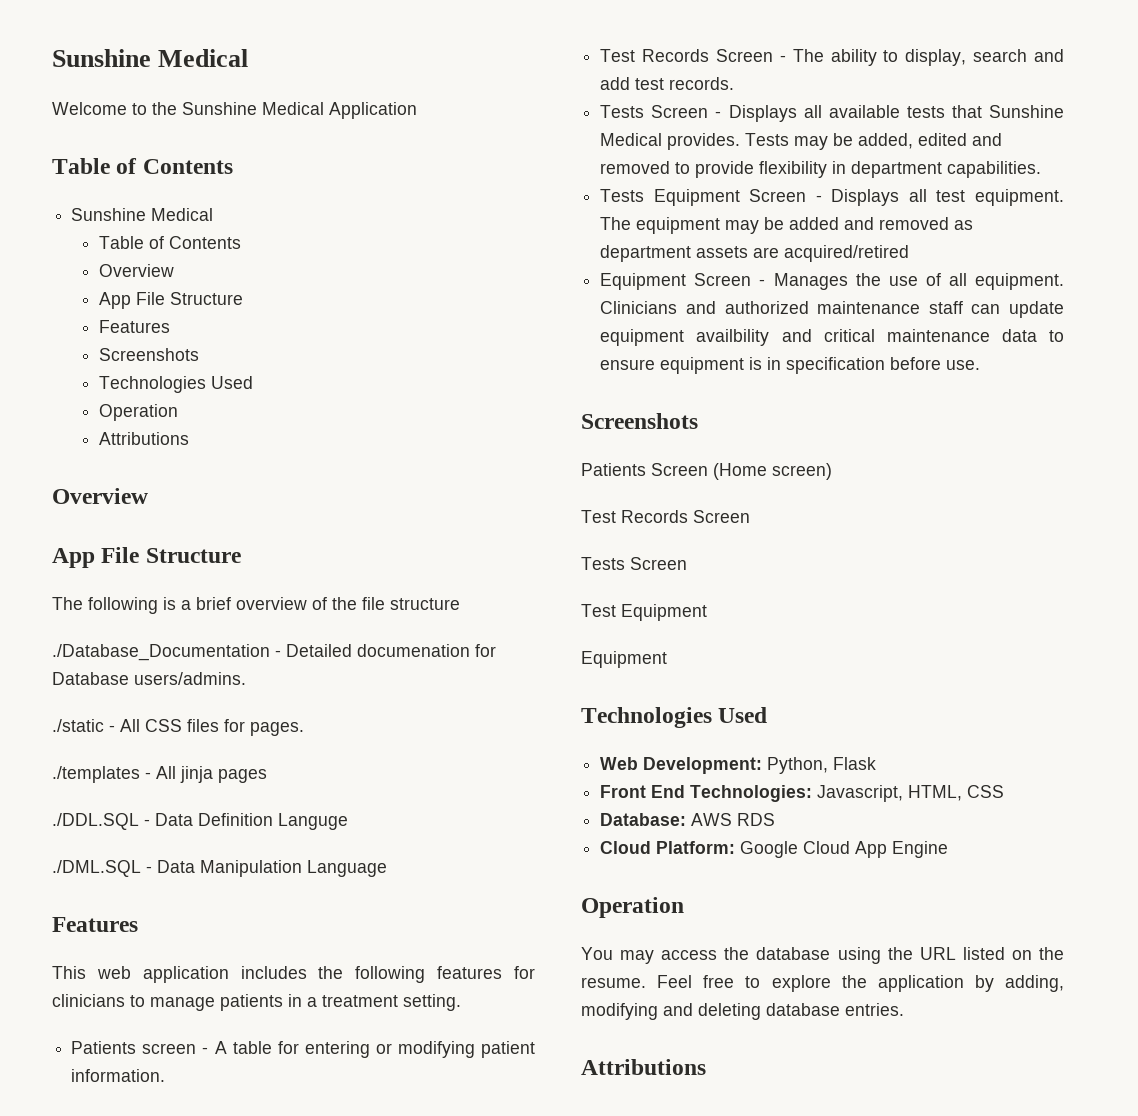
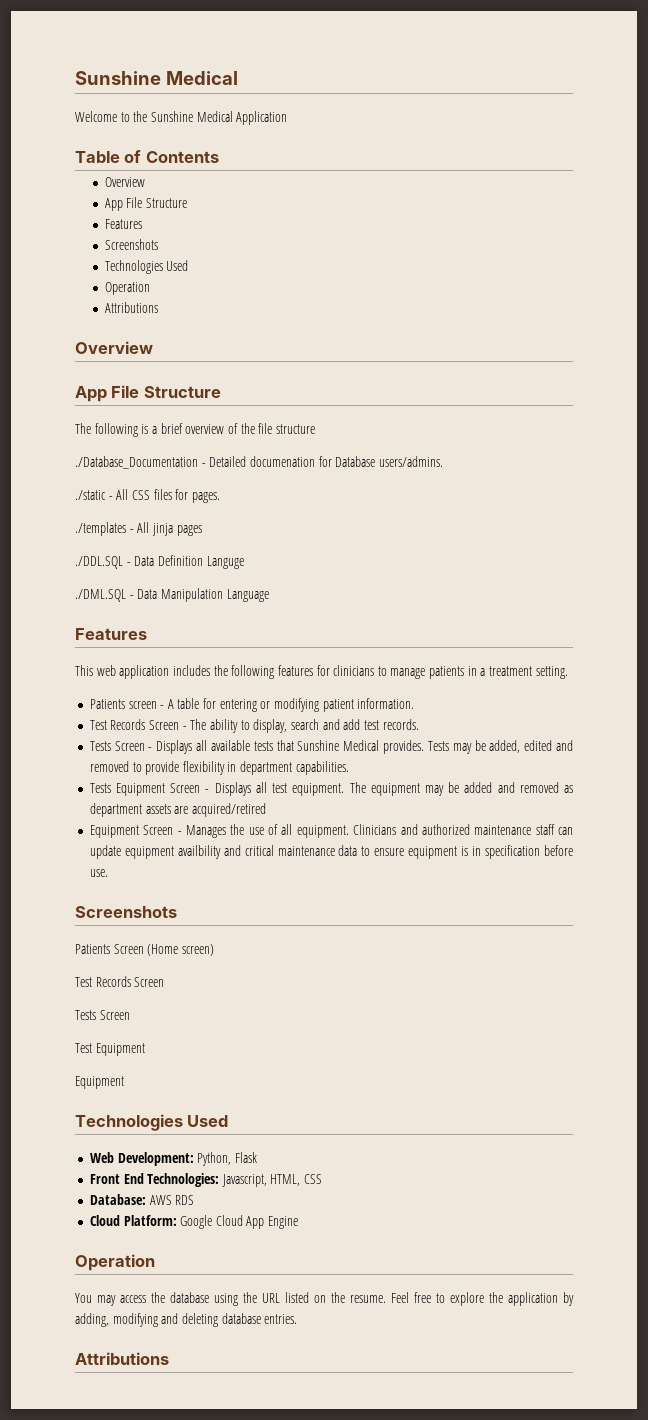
  Welcome to the Sunshine Medical Application
- Table of Contents
- Sunshine Medical

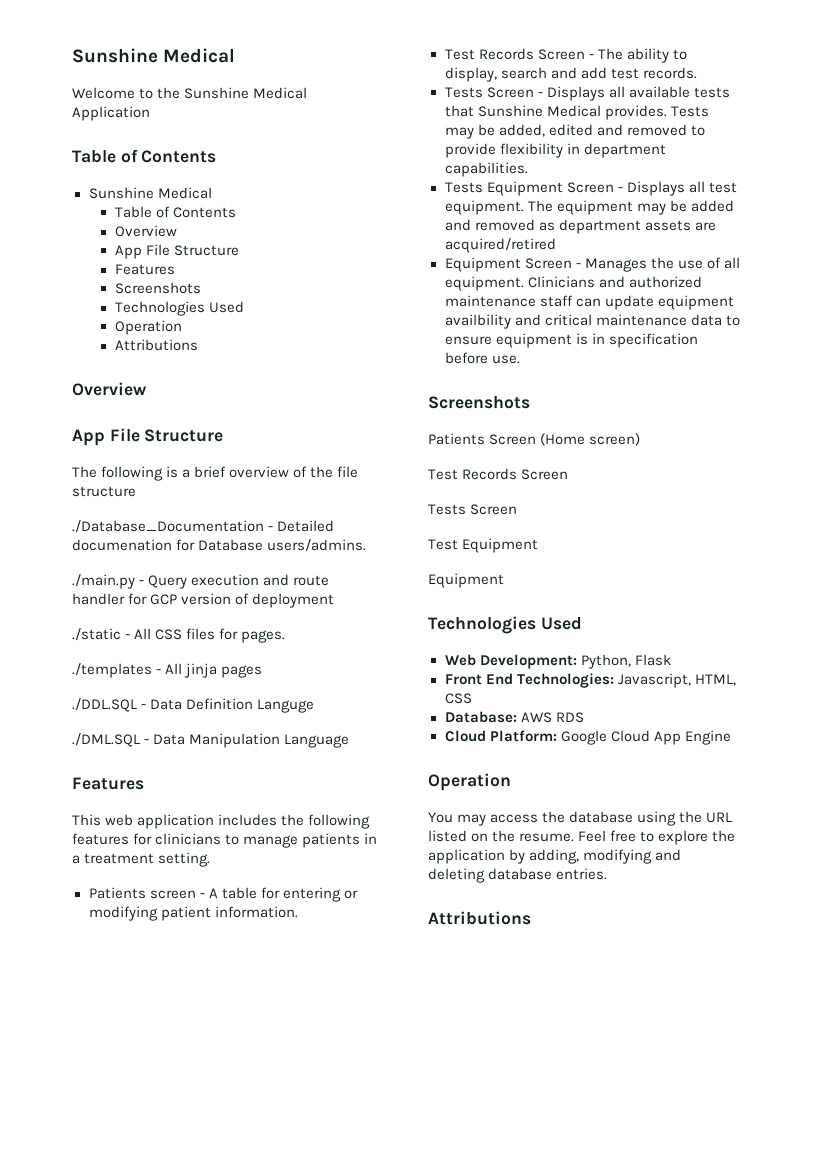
  Welcome to the Sunshine Medical Application
+ Table of Contents
+ Sunshine Medical
+ ./main.py - Query execution and route handler for GCP version of deployment

